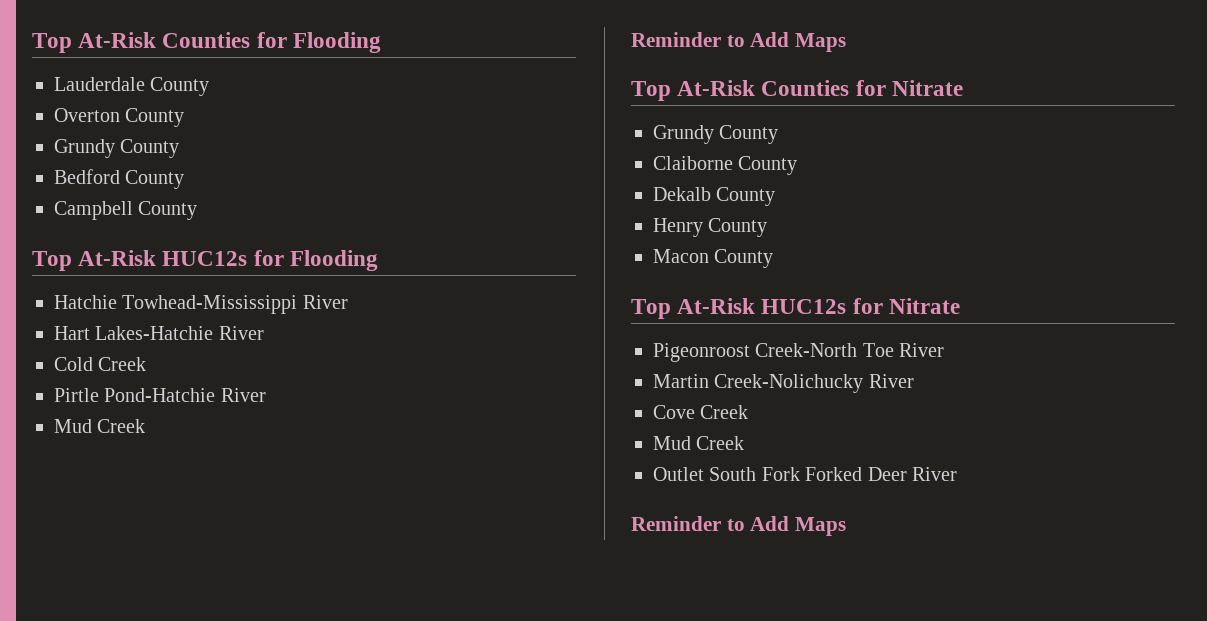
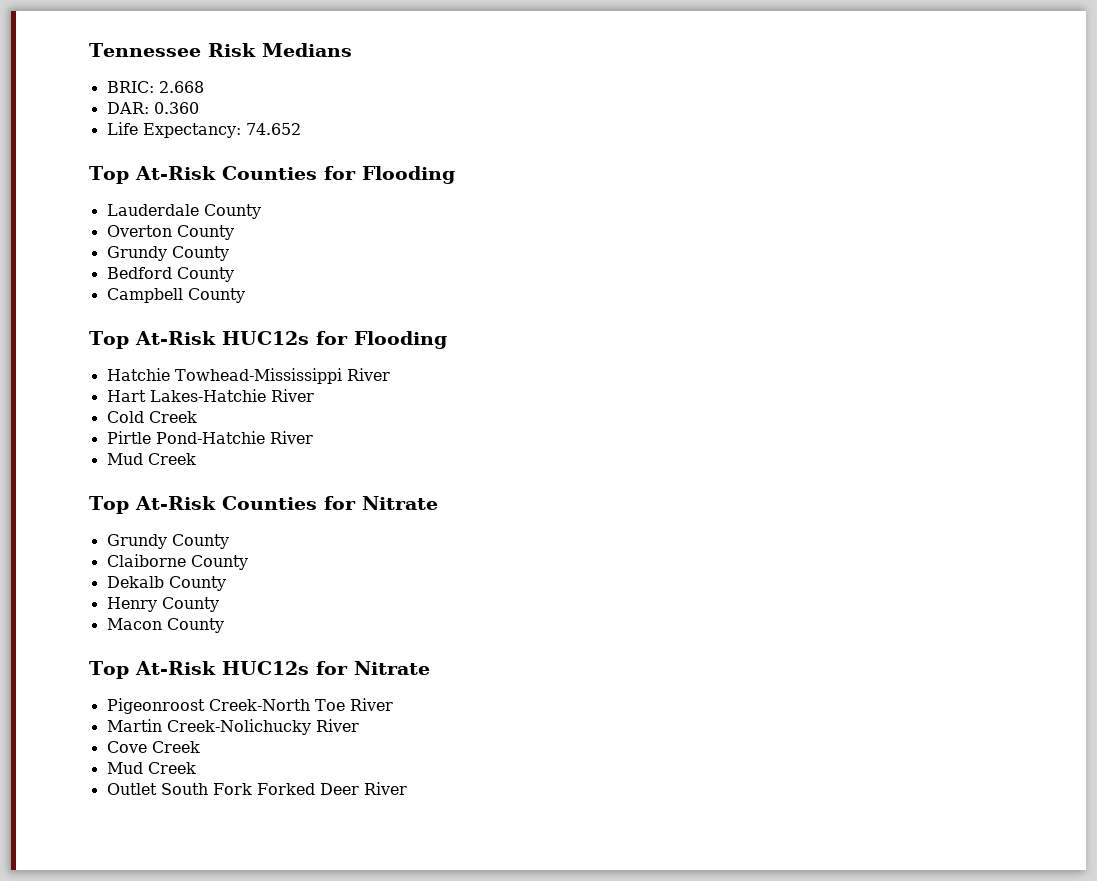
+ Tennessee Risk Medians
+ BRIC: 2.668
+ DAR: 0.360
+ Life Expectancy: 74.652
  Pirtle Pond-Hatchie River
  Mud Creek
- Reminder to Add Maps
  Outlet South Fork Forked Deer River
- Reminder to Add Maps

